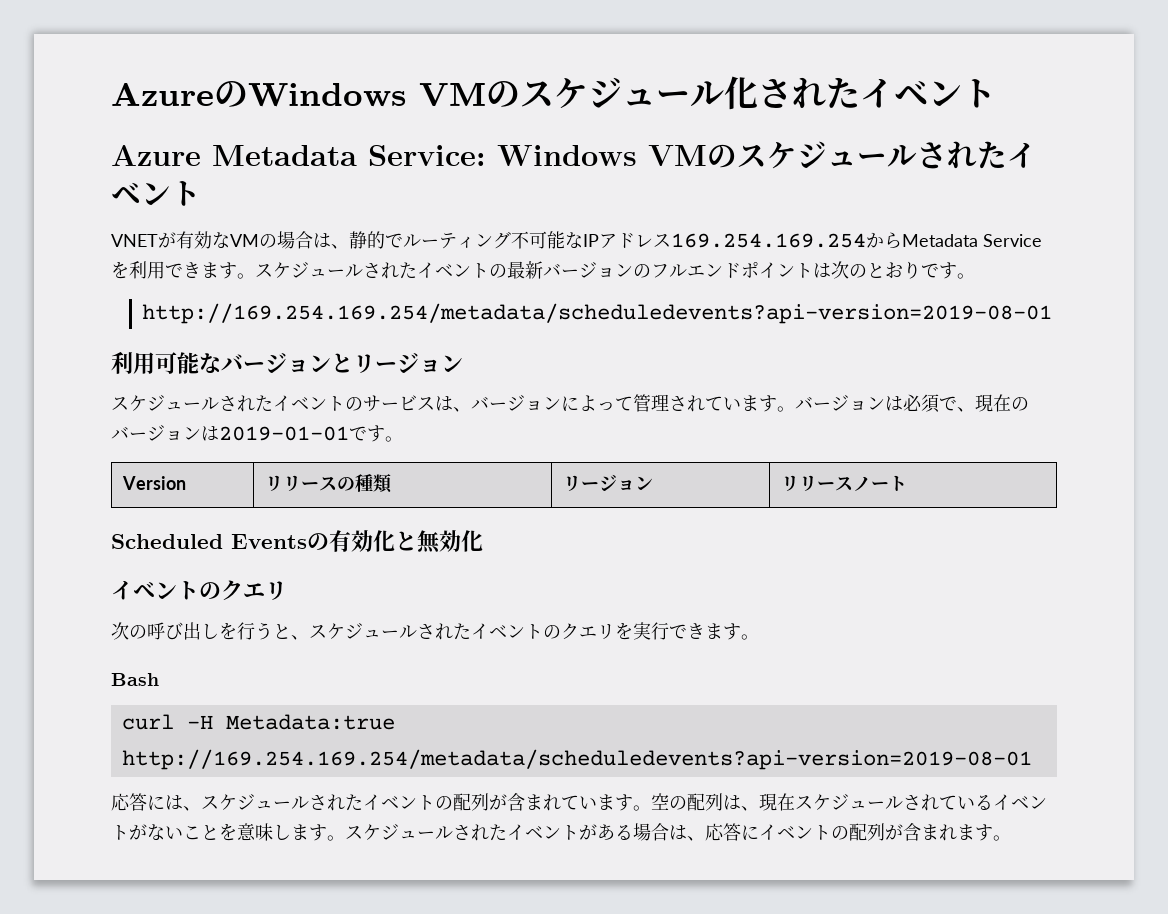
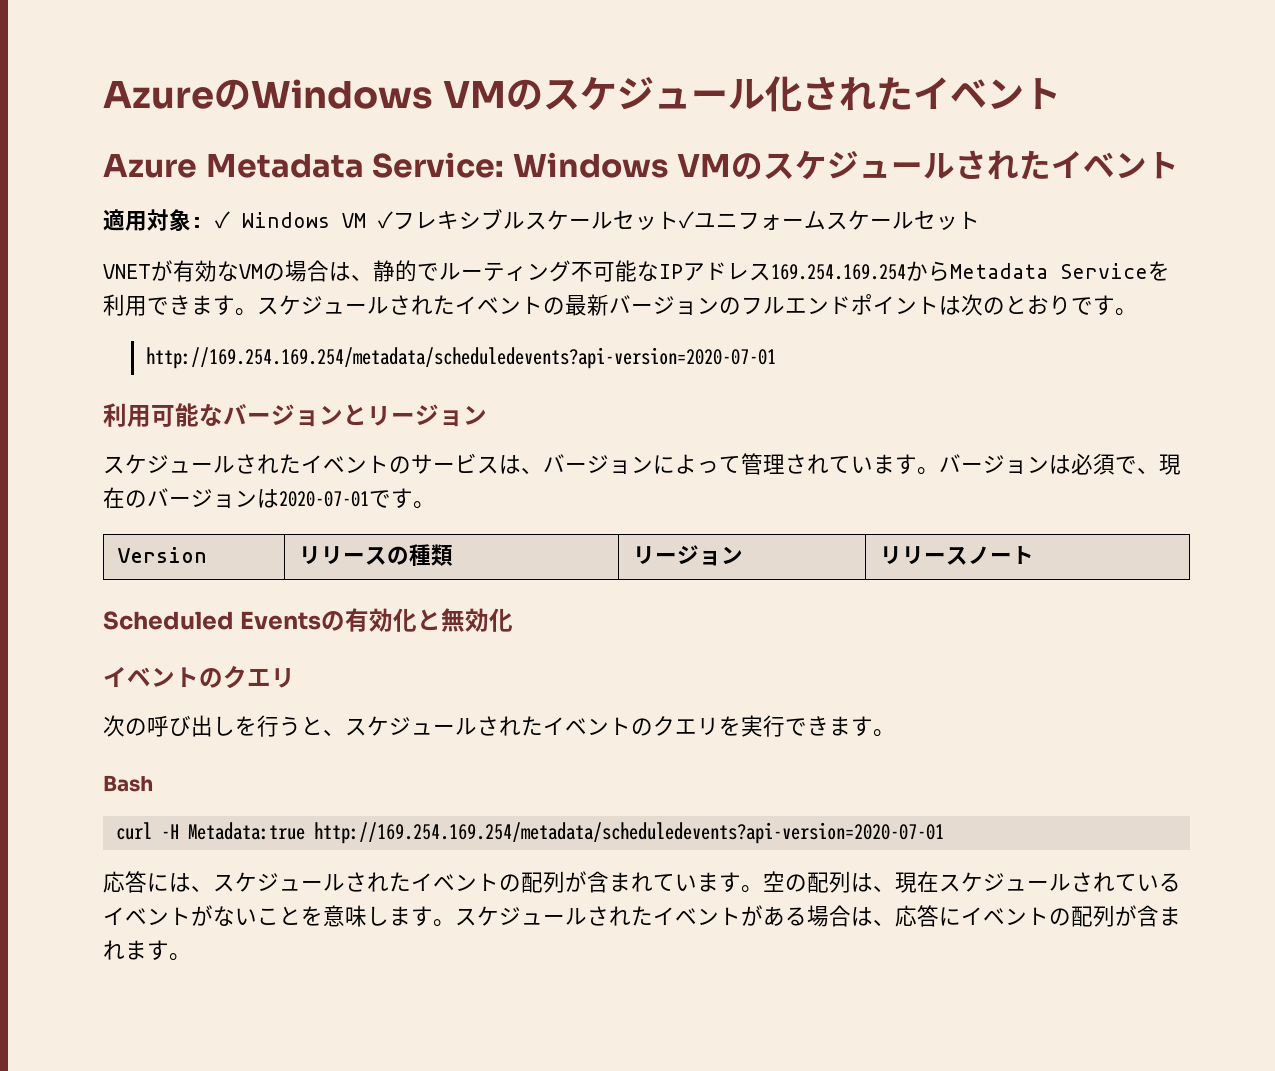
+ 適用対象: ✓ Windows VM ✓フレキシブルスケールセット✓ユニフォームスケールセット
  スケジュールされたイベントの最新バージョンのフルエンドポイントは次のとおりです。
- http://169.254.169.254/metadata/scheduledevents?api-version=2019-08-01
+ http://169.254.169.254/metadata/scheduledevents?api-version=2020-07-01
- バージョンは必須で、現在のバージョンは2019-01-01です。
+ バージョンは必須で、現在のバージョンは2020-07-01です。
- curl -H Metadata:true http://169.254.169.254/metadata/scheduledevents?api-version=2019-08-01
+ curl -H Metadata:true http://169.254.169.254/metadata/scheduledevents?api-version=2020-07-01

